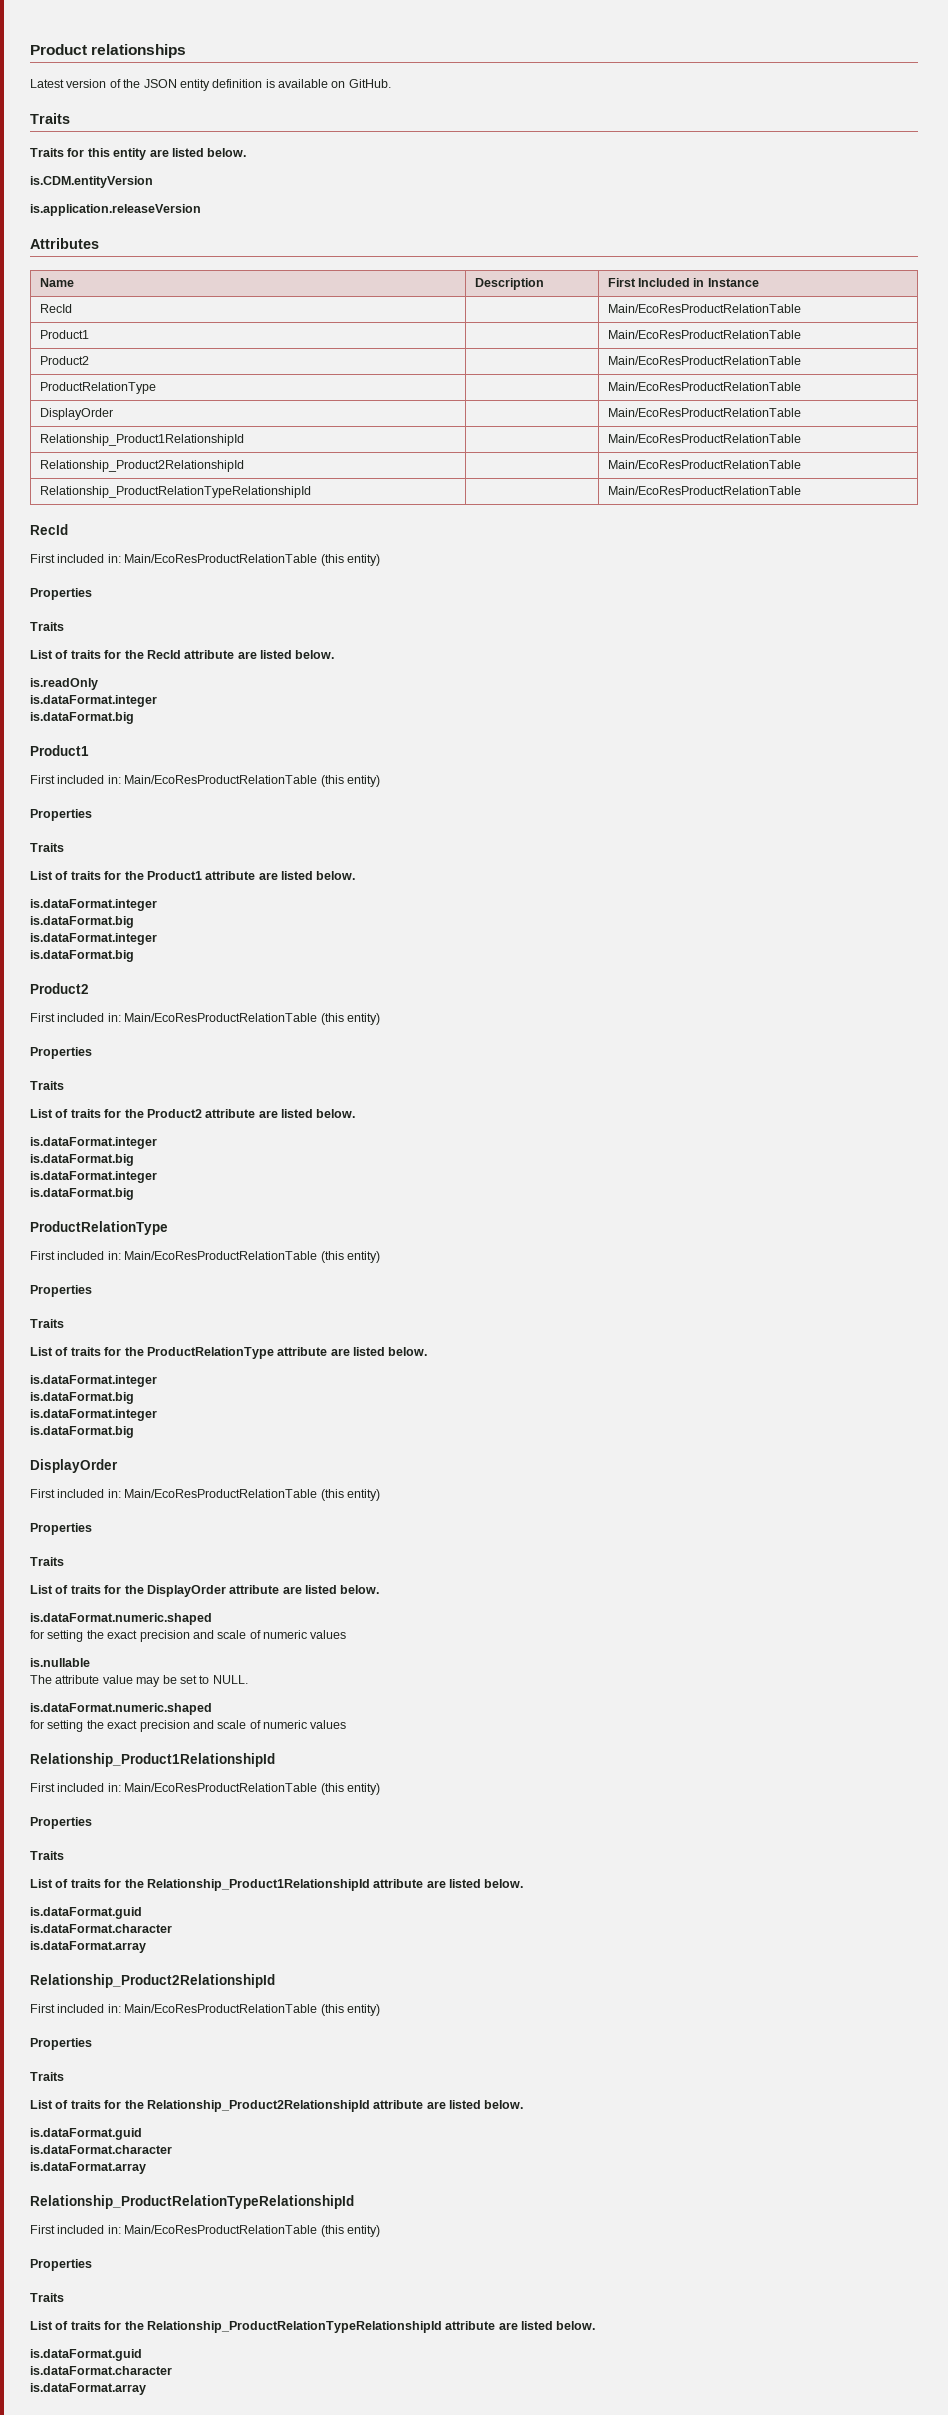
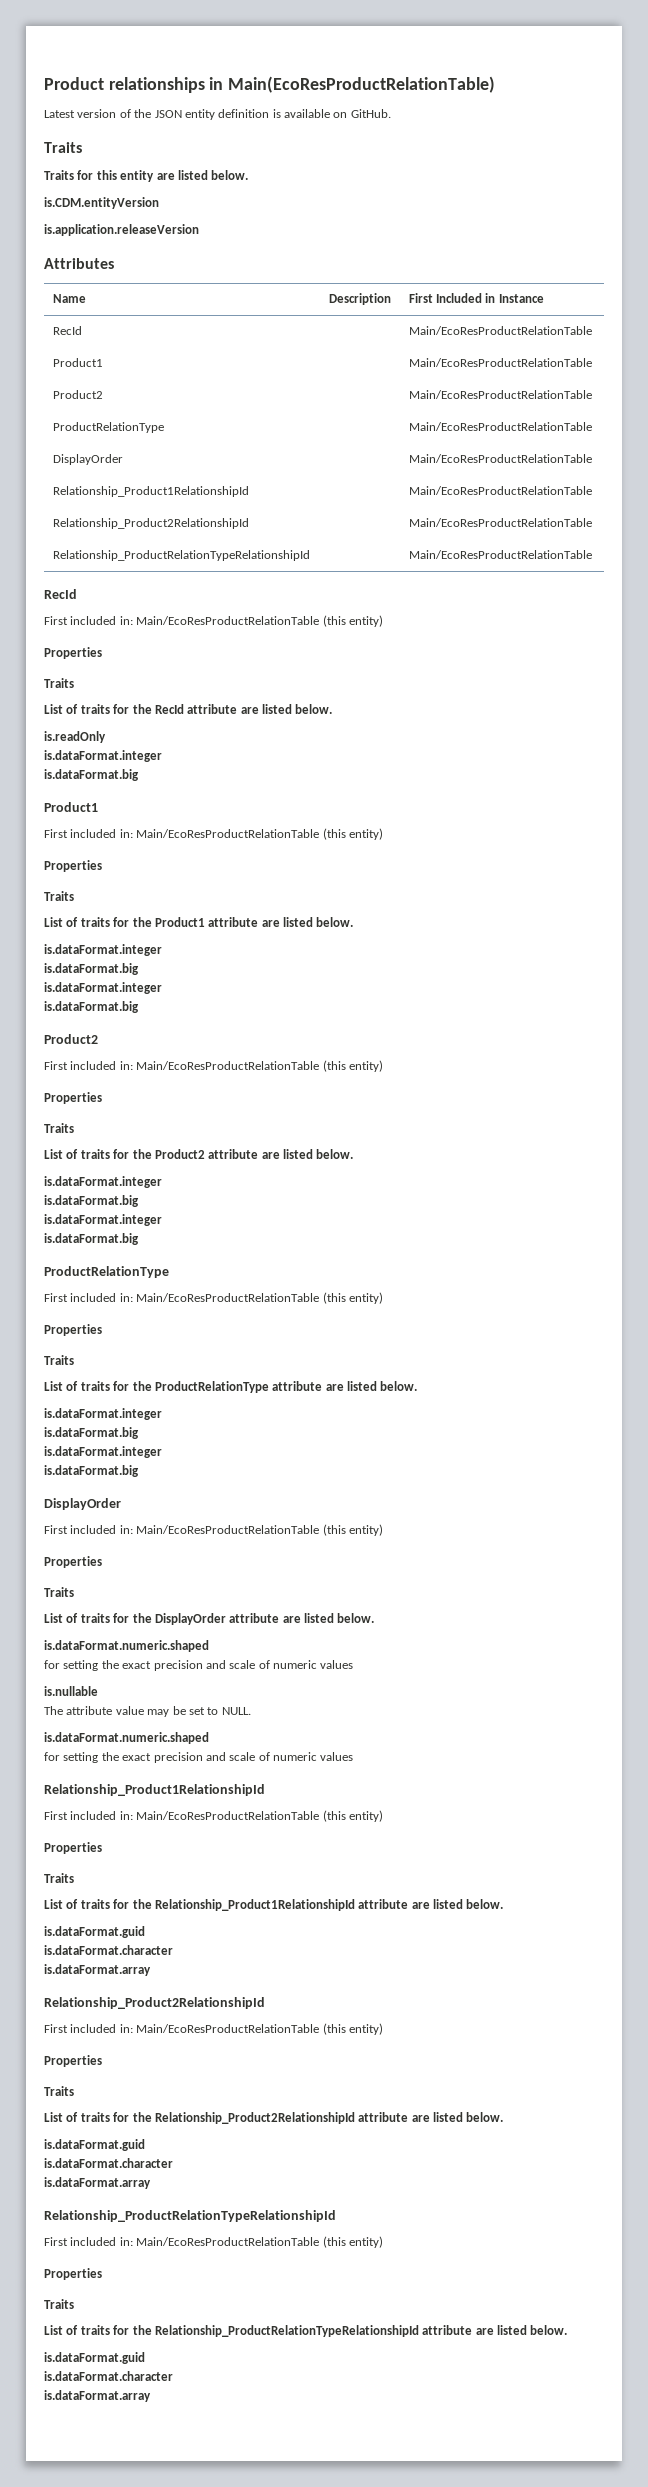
- Product relationships
+ Product relationships in Main(EcoResProductRelationTable)

